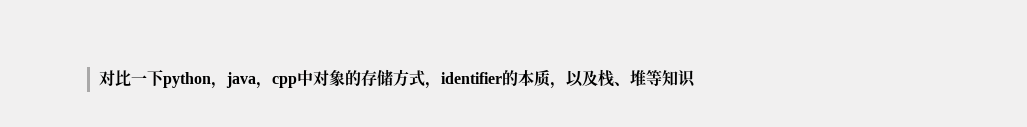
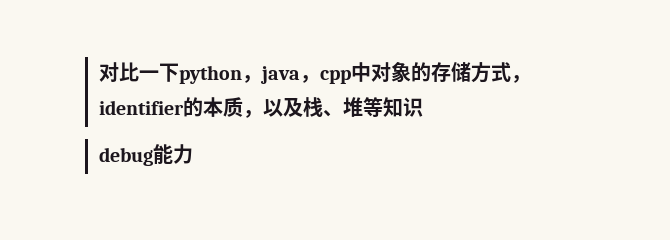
+ debug能力

